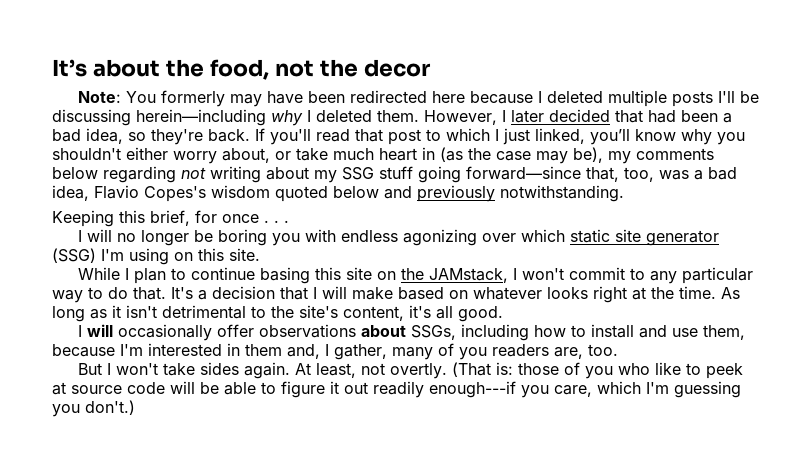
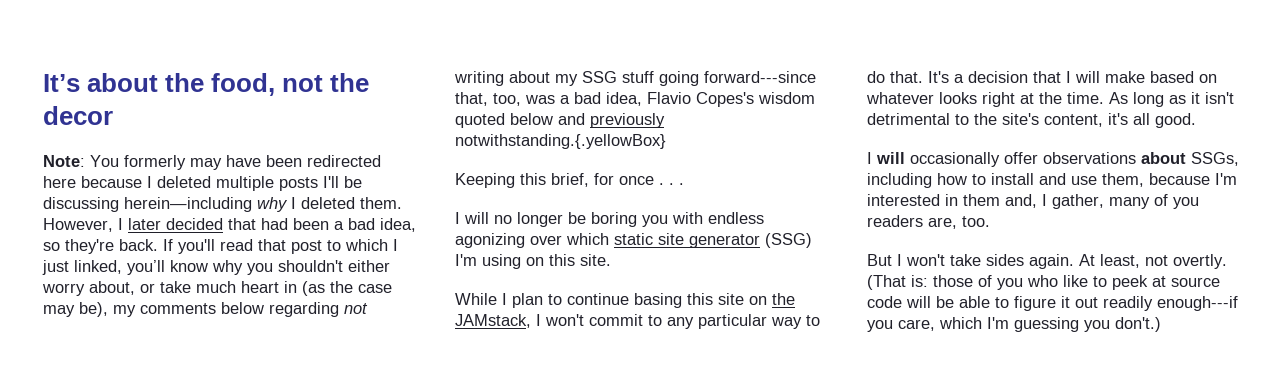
- If you'll read that post to which I just linked, you’ll know why you shouldn't either worry about, or take much heart in (as the case may be), my comments below regarding not writing about my SSG stuff going forward—since that, too, was a bad idea, Flavio Copes's wisdom quoted below and previously notwithstanding.
+ If you'll read that post to which I just linked, you’ll know why you shouldn't either worry about, or take much heart in (as the case may be), my comments below regarding not writing about my SSG stuff going forward---since that, too, was a bad idea, Flavio Copes's wisdom quoted below and previously notwithstanding.{.yellowBox}

